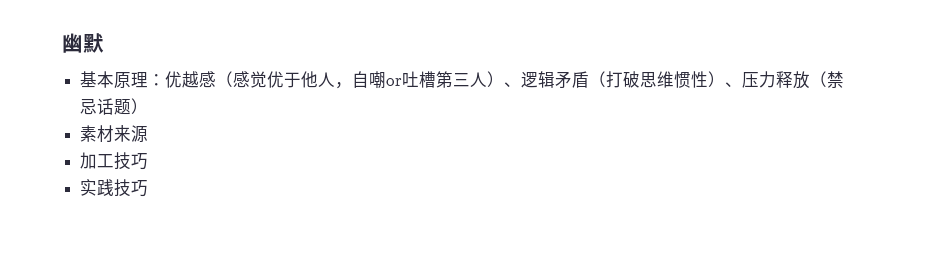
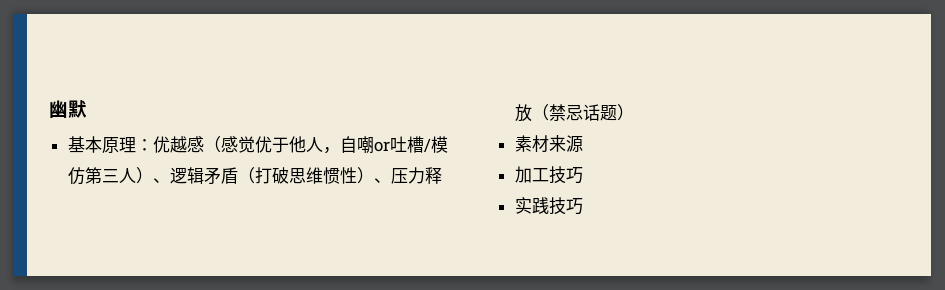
- 基本原理：优越感（感觉优于他人，自嘲or吐槽第三人）、逻辑矛盾（打破思维惯性）、压力释放（禁忌话题）
+ 基本原理：优越感（感觉优于他人，自嘲or吐槽/模仿第三人）、逻辑矛盾（打破思维惯性）、压力释放（禁忌话题）

